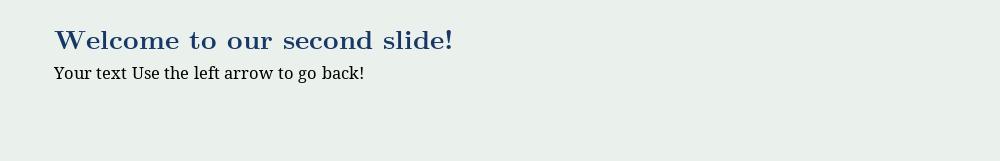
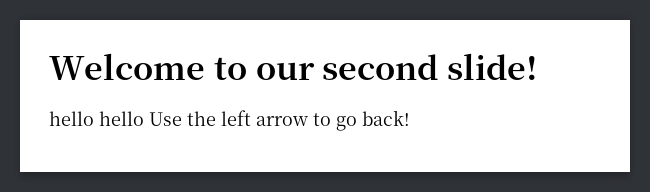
- Your text Use the left arrow to go back!
+ hello hello Use the left arrow to go back!

